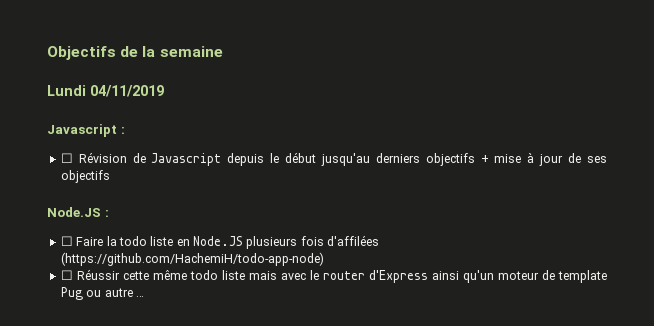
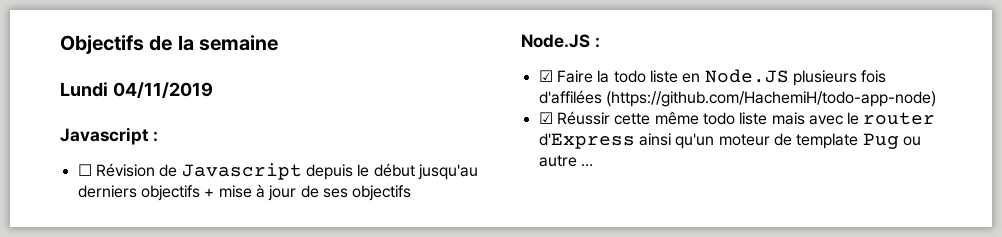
- ☐ Faire la todo liste en Node.JS plusieurs fois d'affilées (https://github.com/HachemiH/todo-app-node)
+ ☑ Faire la todo liste en Node.JS plusieurs fois d'affilées (https://github.com/HachemiH/todo-app-node)
- ☐ Réussir cette même todo liste mais avec le router d'Express ainsi qu'un moteur de template Pug ou autre …
+ ☑ Réussir cette même todo liste mais avec le router d'Express ainsi qu'un moteur de template Pug ou autre …

